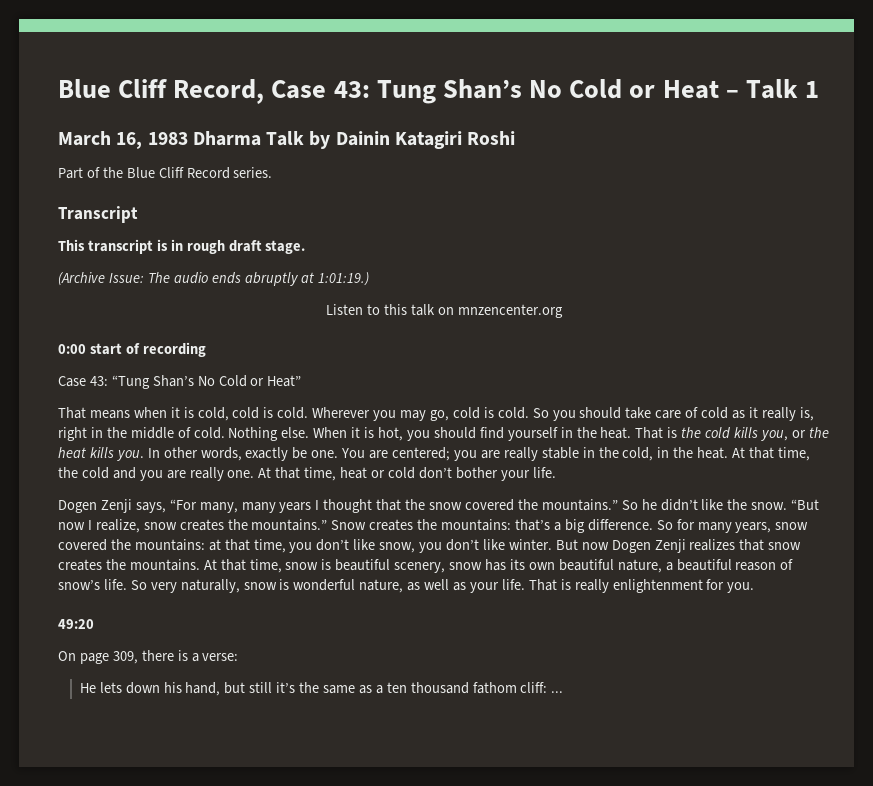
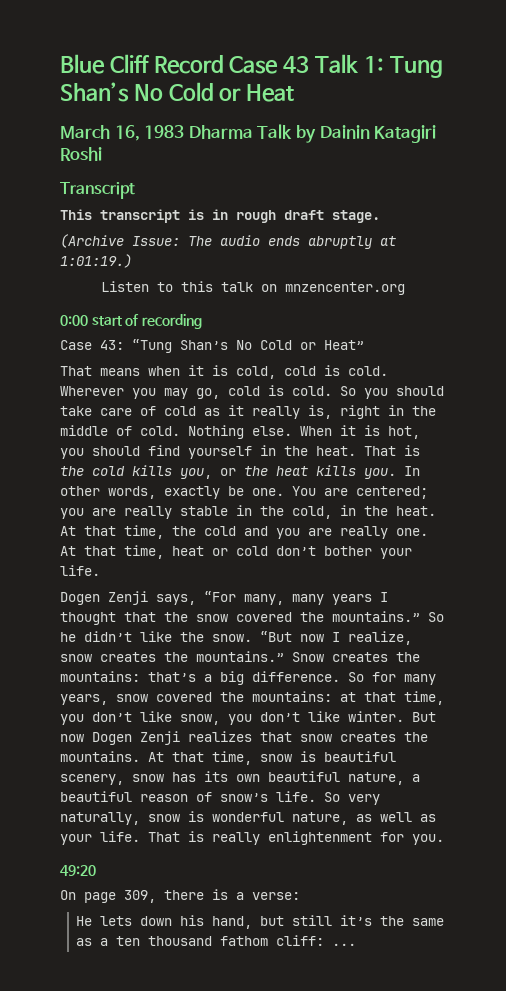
- Blue Cliff Record, Case 43: Tung Shan’s No Cold or Heat – Talk 1
+ Blue Cliff Record Case 43 Talk 1: Tung Shan’s No Cold or Heat
- Part of the Blue Cliff Record series.

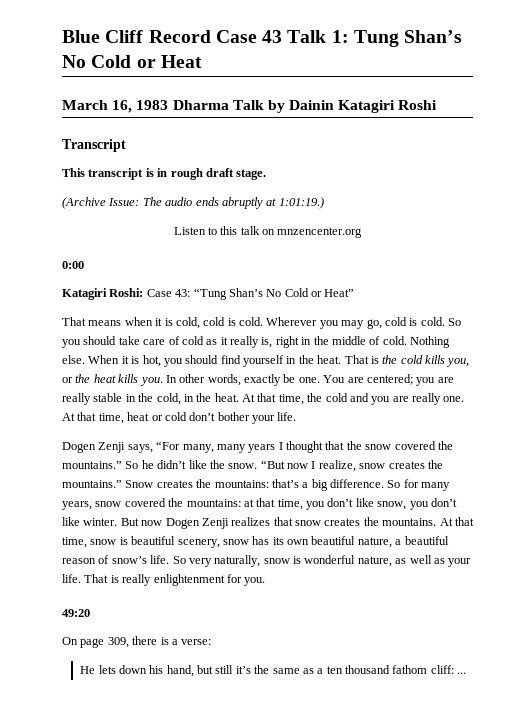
- 0:00 start of recording
- Case 43: “Tung Shan’s No Cold or Heat”
+ 0:00
+ Katagiri Roshi: Case 43: “Tung Shan’s No Cold or Heat”

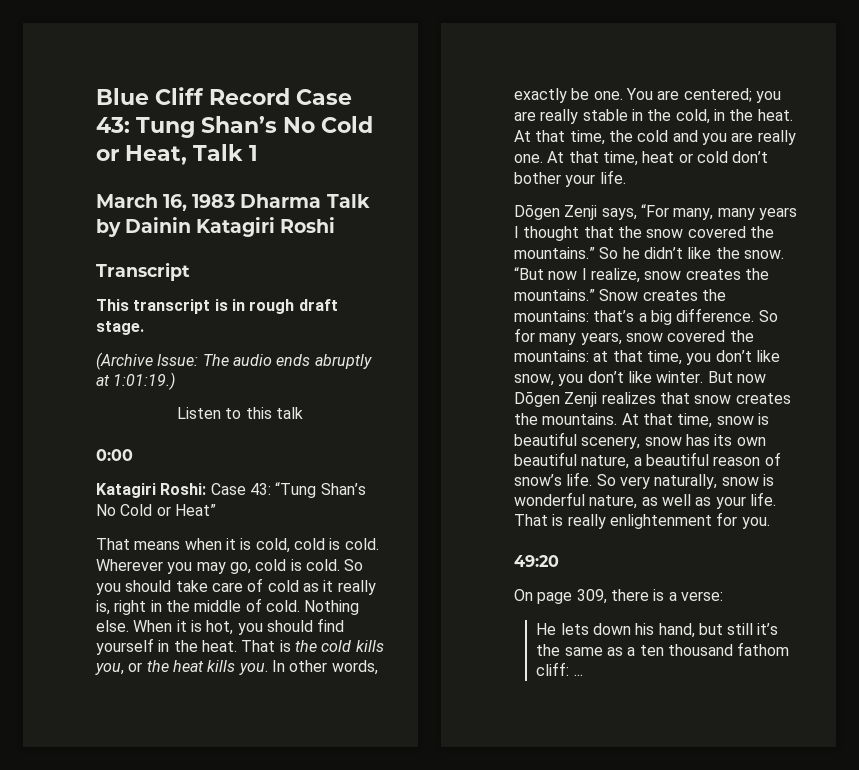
- Blue Cliff Record Case 43 Talk 1: Tung Shan’s No Cold or Heat
+ Blue Cliff Record Case 43: Tung Shan’s No Cold or Heat, Talk 1
- Listen to this talk on mnzencenter.org
+ Listen to this talk
- Dogen Zenji says, “For many, many years I thought that the snow covered the mountains.”
+ Dōgen Zenji says, “For many, many years I thought that the snow covered the mountains.”
- But now Dogen Zenji realizes that snow creates the mountains.
+ But now Dōgen Zenji realizes that snow creates the mountains.

